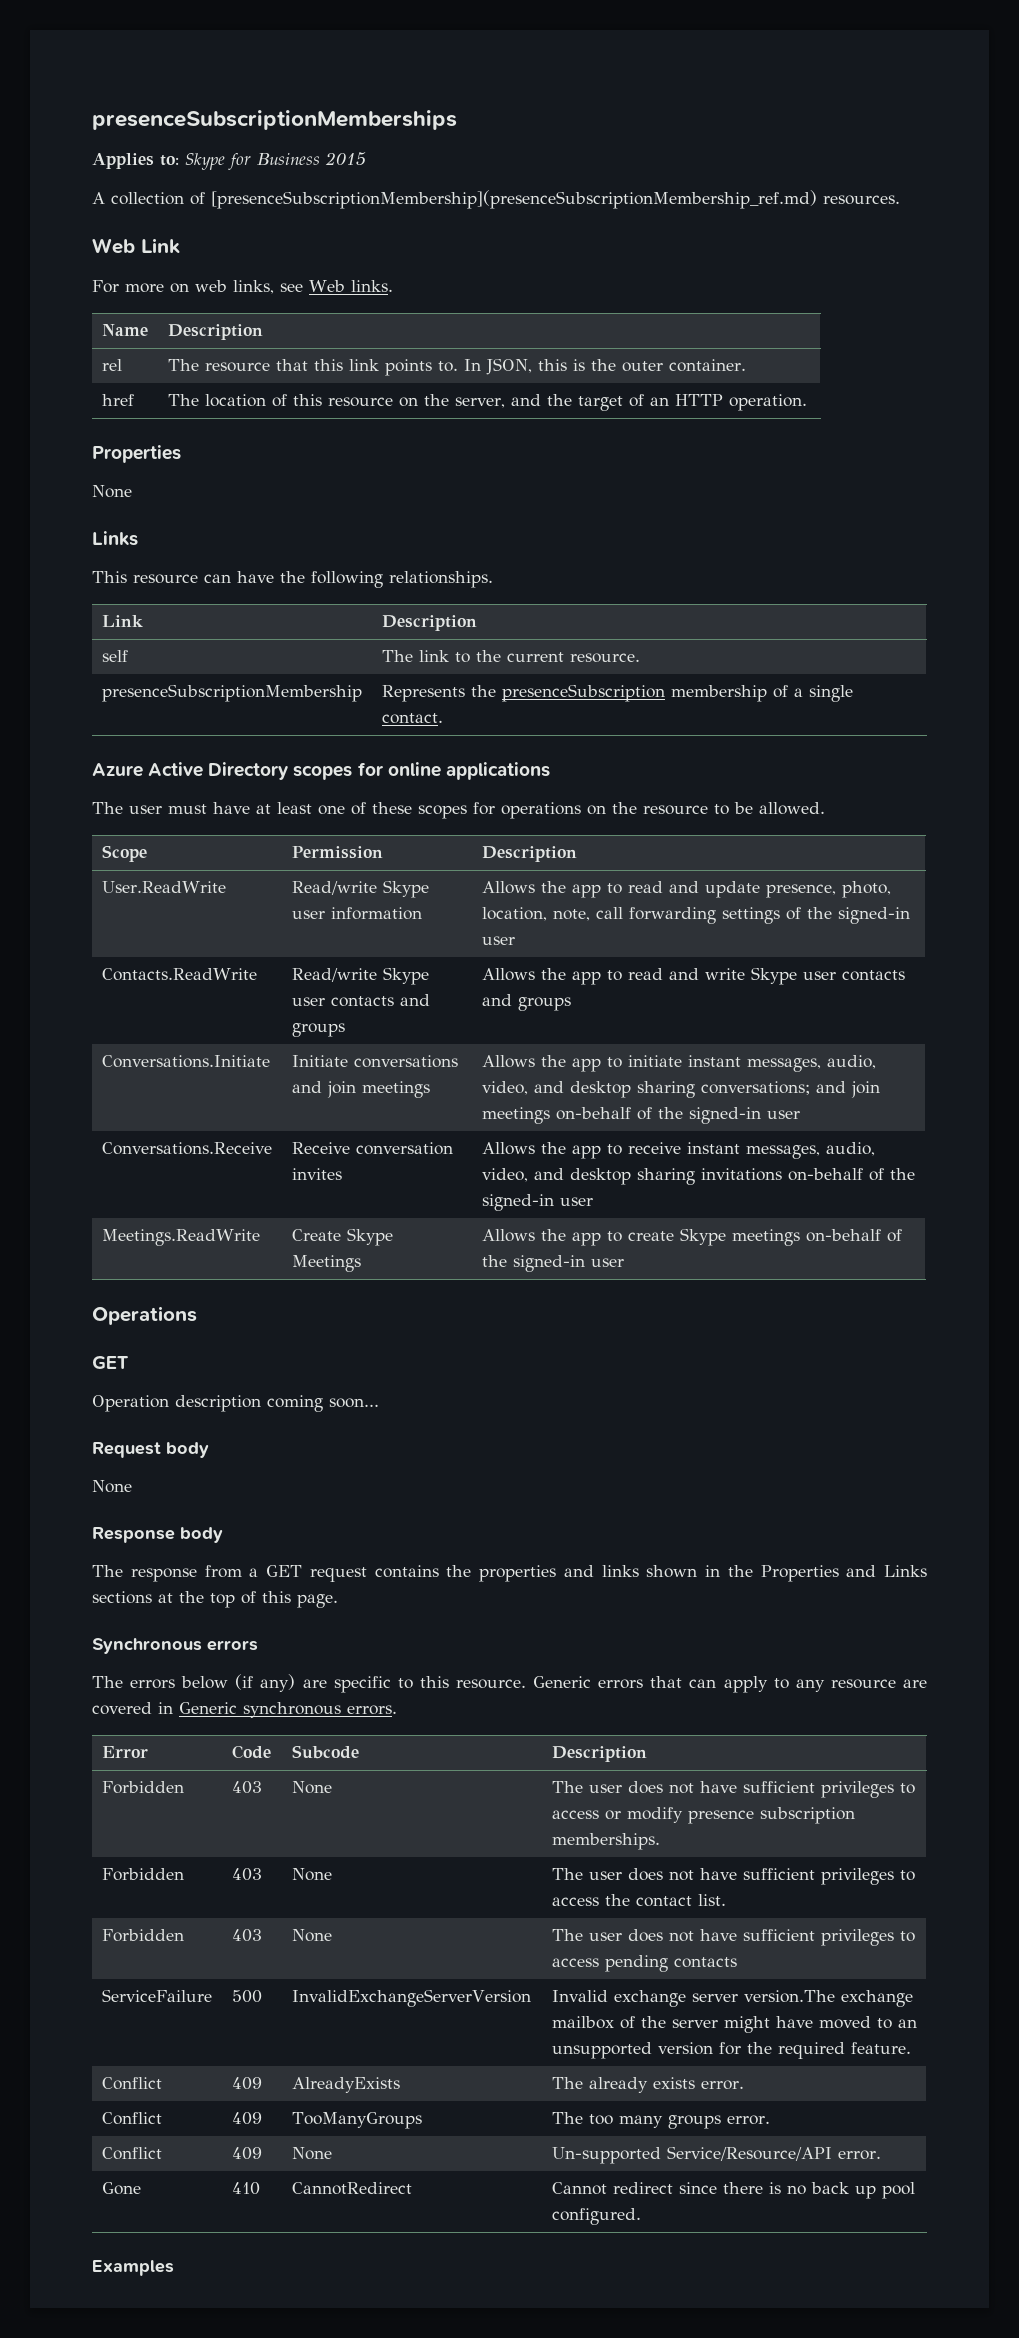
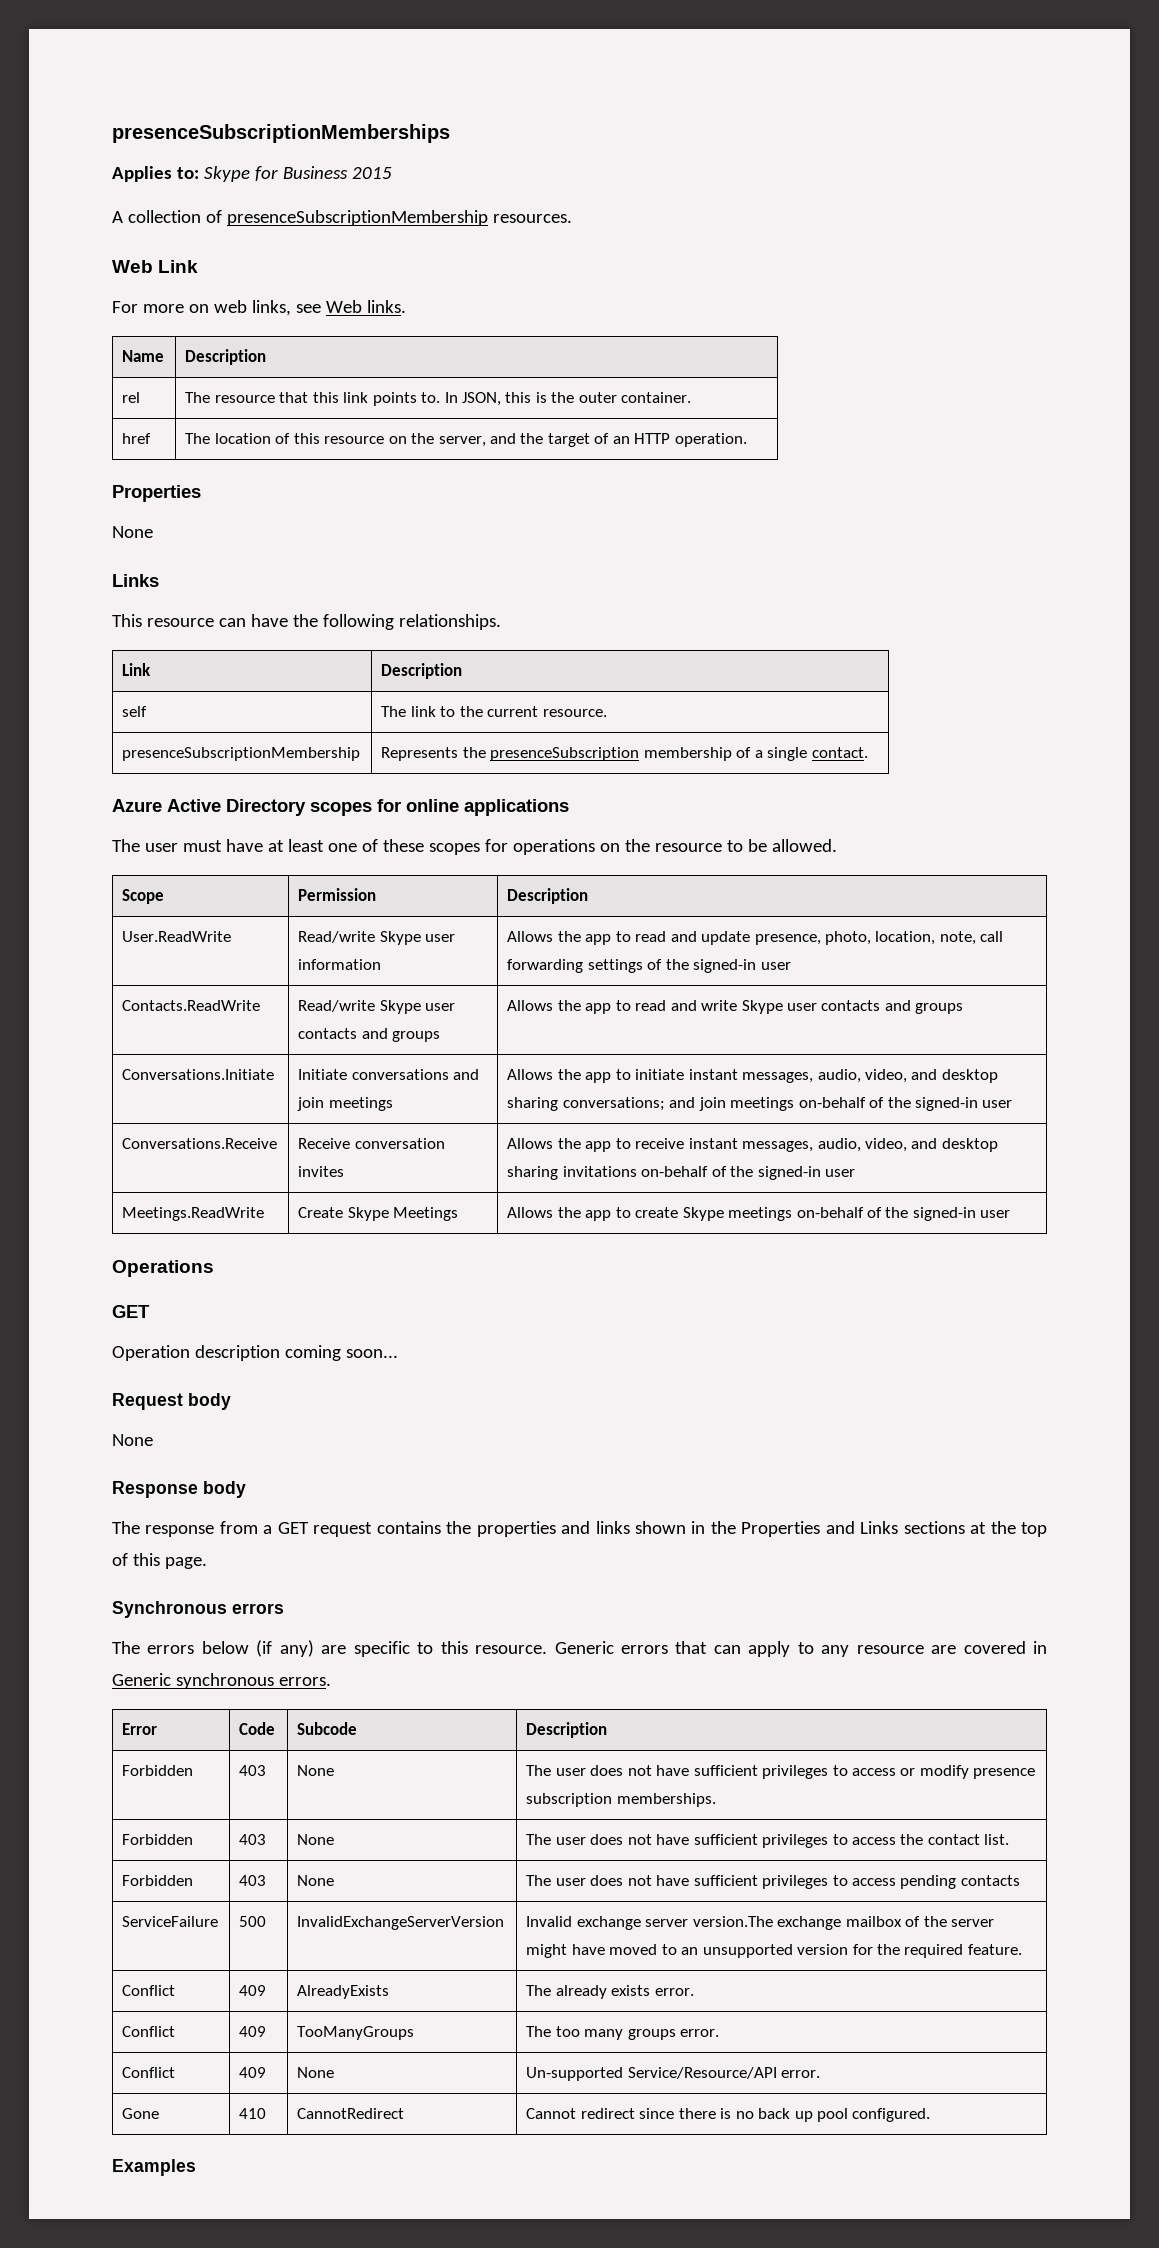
- A collection of [presenceSubscriptionMembership](presenceSubscriptionMembership_ref.md) resources.
+ A collection of presenceSubscriptionMembership resources.

